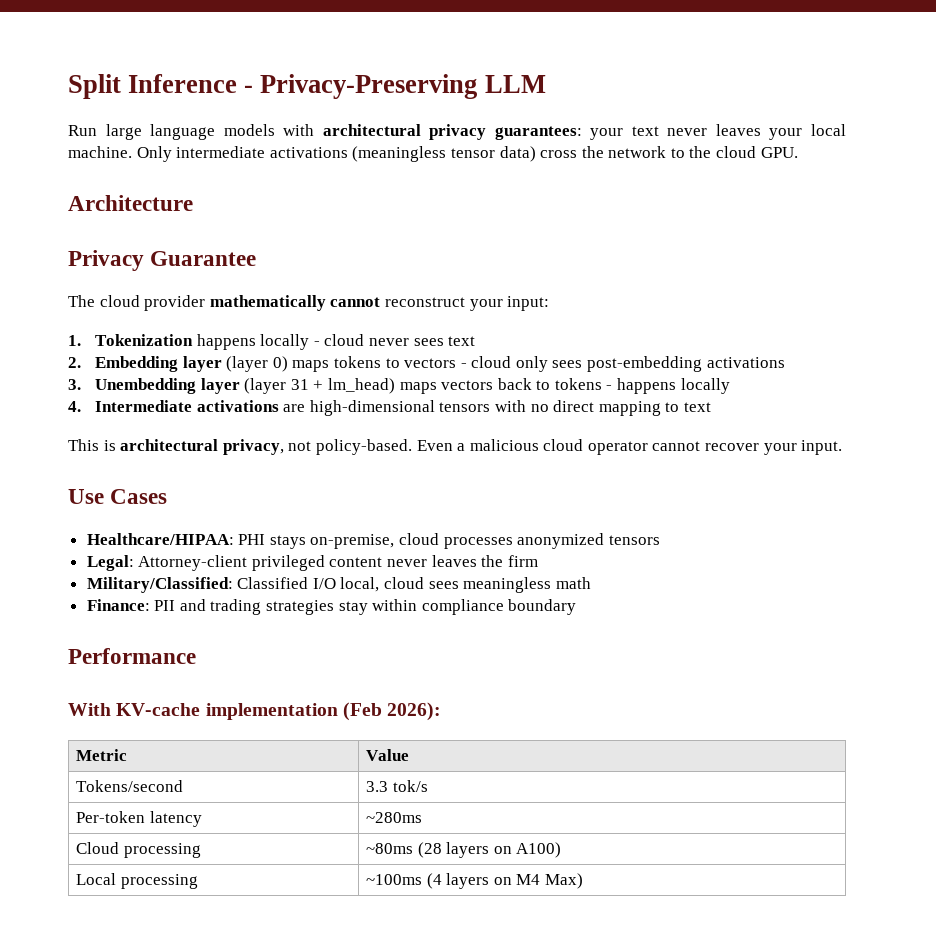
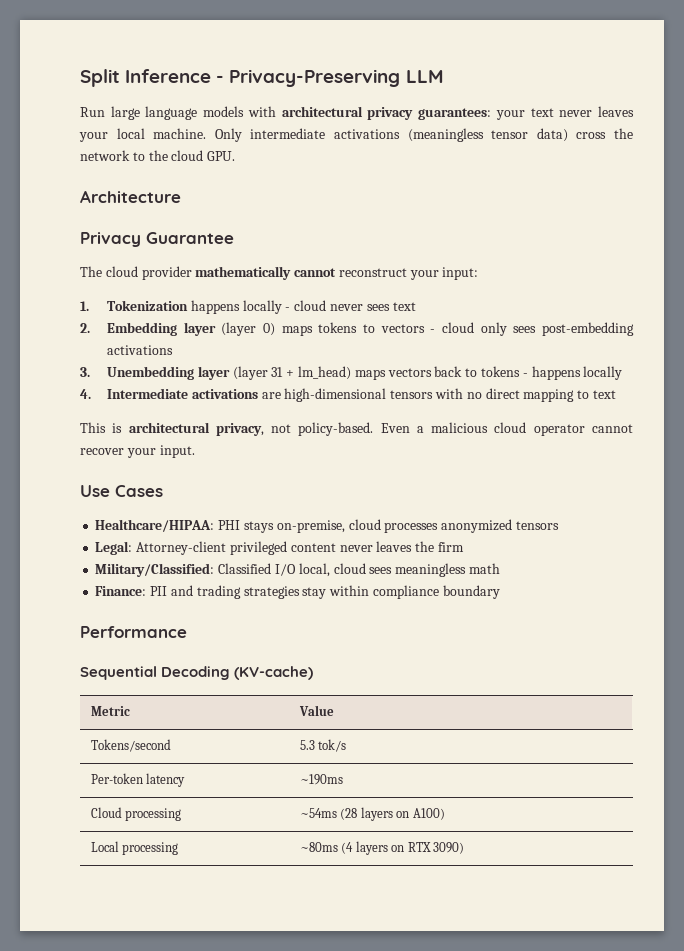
- With KV-cache implementation (Feb 2026):
+ Sequential Decoding (KV-cache)
- Tokens/second | 3.3 tok/s
+ Tokens/second | 5.3 tok/s
- Per-token latency | ~280ms
+ Per-token latency | ~190ms
- Cloud processing | ~80ms (28 layers on A100)
+ Cloud processing | ~54ms (28 layers on A100)
- Local processing | ~100ms (4 layers on M4 Max)
+ Local processing | ~80ms (4 layers on RTX 3090)

